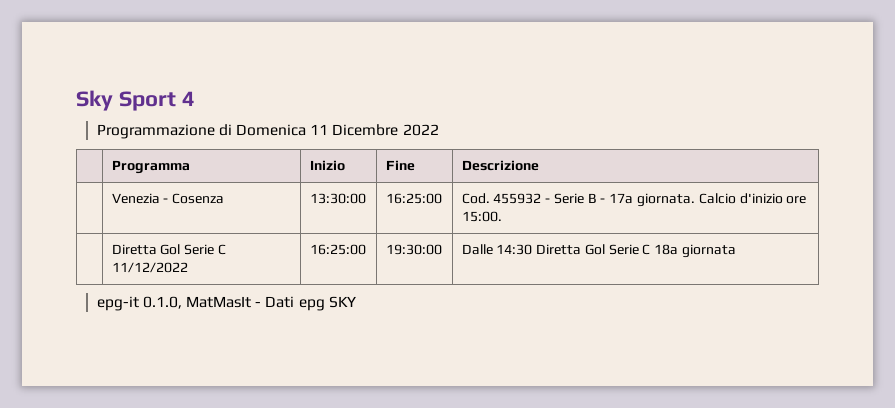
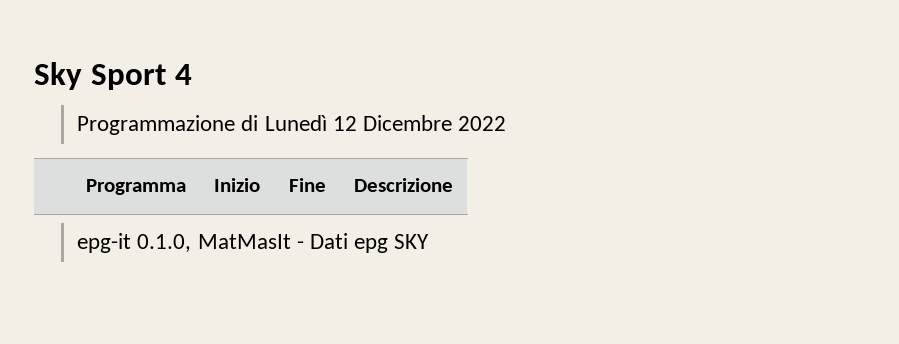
- Programmazione di Domenica 11 Dicembre 2022
+ Programmazione di Lunedì 12 Dicembre 2022
- | Venezia - Cosenza | 13:30:00 | 16:25:00 | Cod. 455932 - Serie B - 17a giornata. Calcio d'inizio ore 15:00.
- | Diretta Gol Serie C 11/12/2022 | 16:25:00 | 19:30:00 | Dalle 14:30 Diretta Gol Serie C 18a giornata

